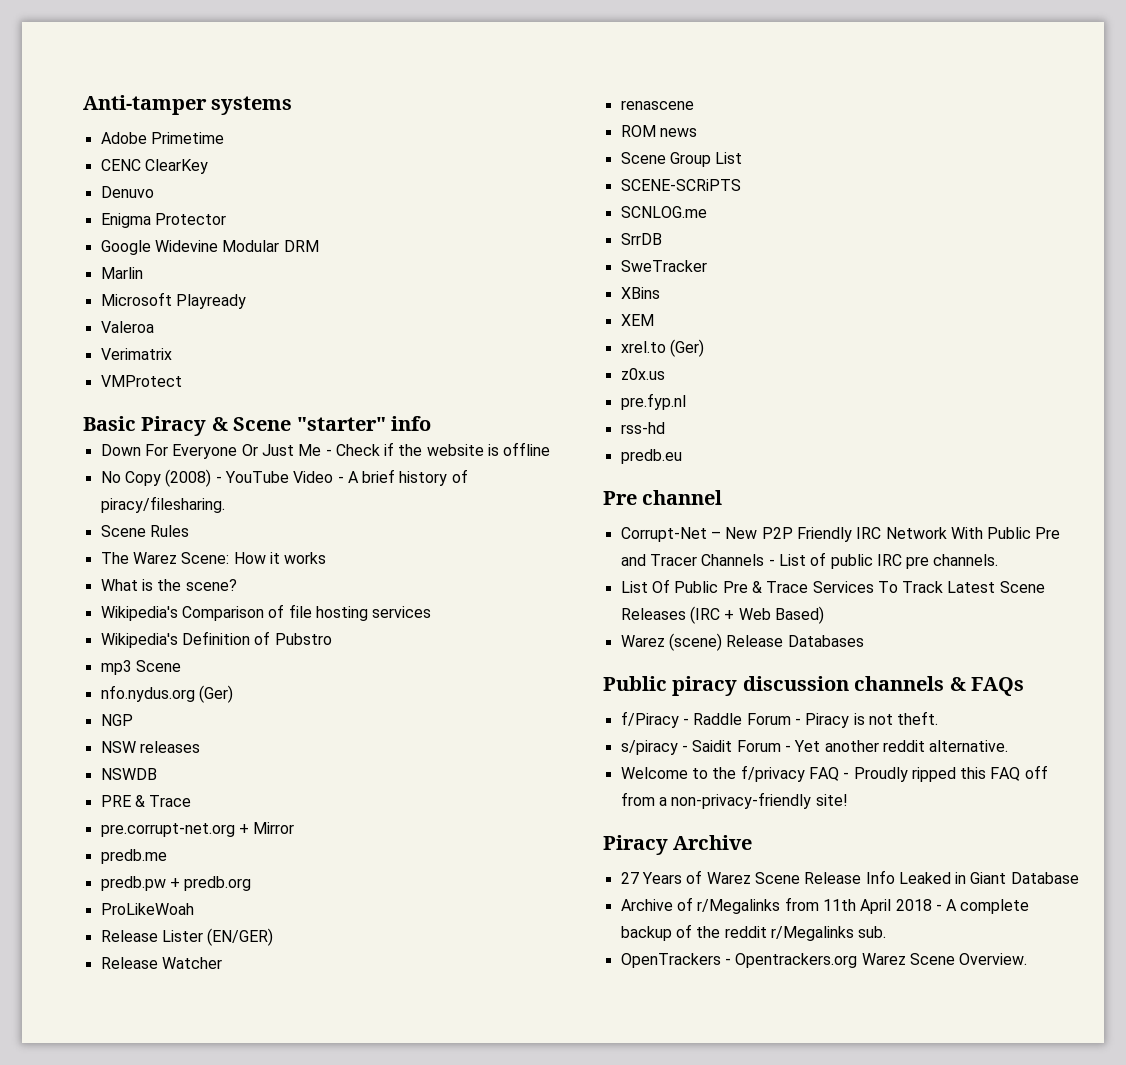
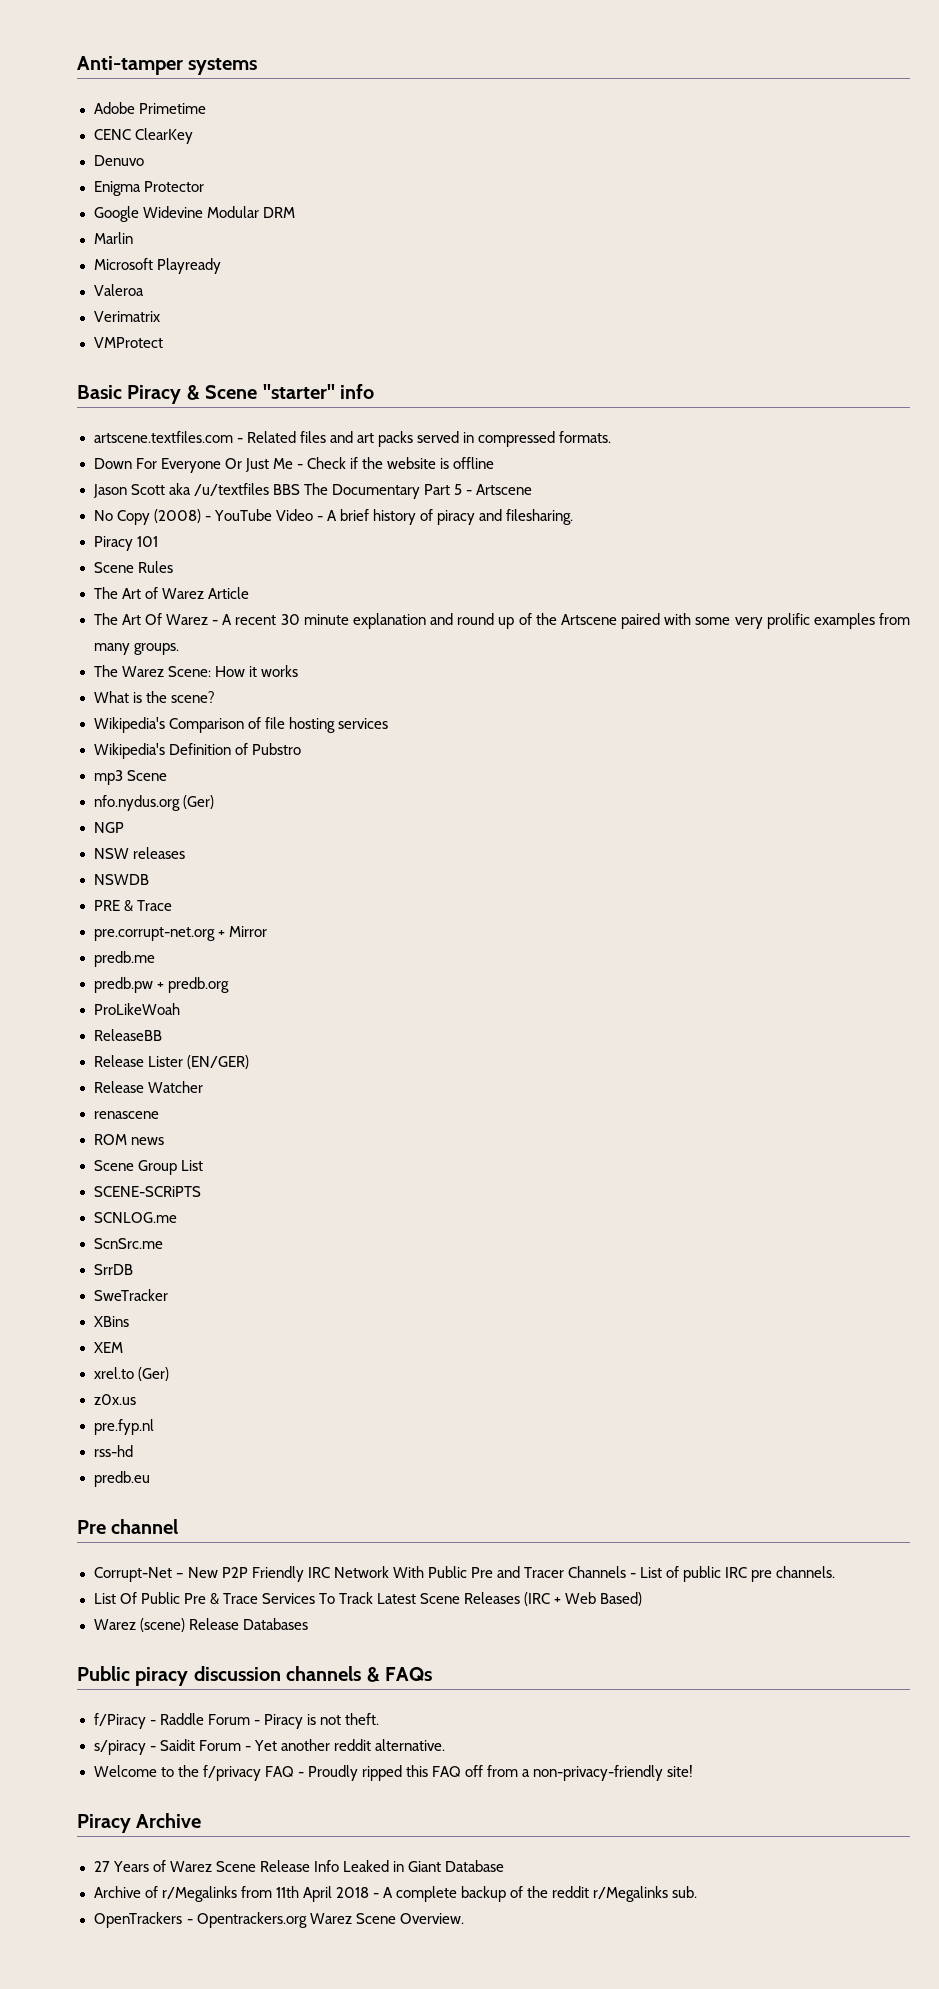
+ artscene.textfiles.com - Related files and art packs served in compressed formats.
+ Jason Scott aka /u/textfiles BBS The Documentary Part 5 - Artscene
- No Copy (2008) - YouTube Video - A brief history of piracy/filesharing.
+ No Copy (2008) - YouTube Video - A brief history of piracy and filesharing.
+ Piracy 101
  Scene Rules
+ The Art of Warez Article
+ The Art Of Warez - A recent 30 minute explanation and round up of the Artscene paired with some very prolific examples from many groups.
+ ReleaseBB
+ ScnSrc.me

